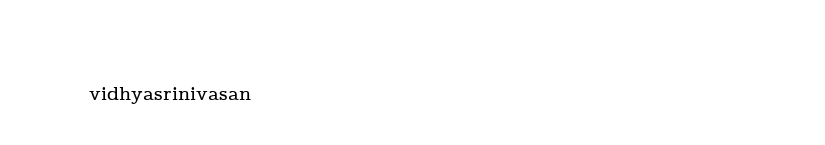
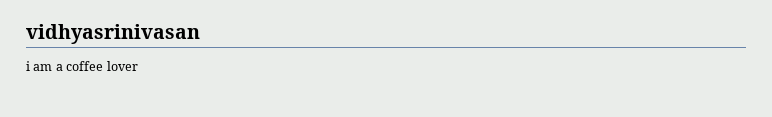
+ i am a coffee lover

